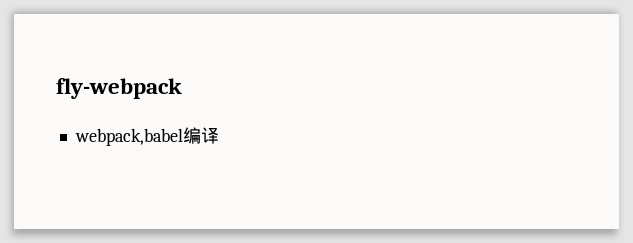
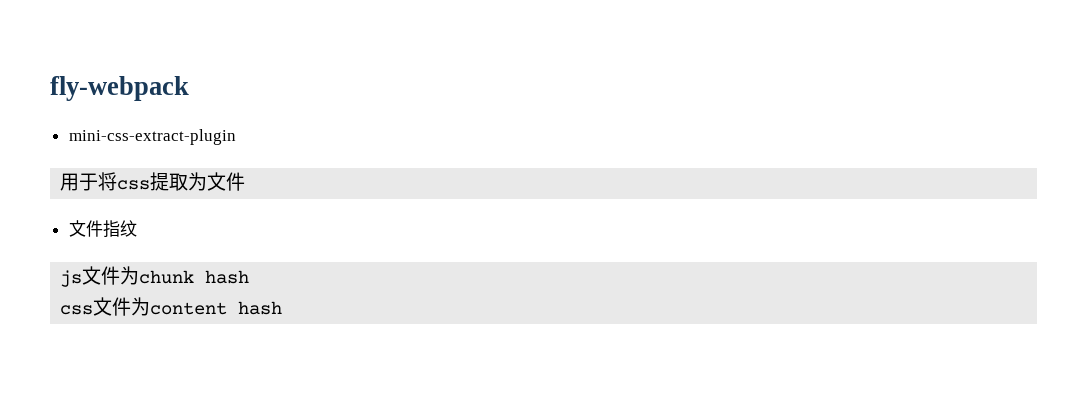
- webpack,babel编译
+ mini-css-extract-plugin
+ 用于将css提取为文件
+ 文件指纹
+ js文件为chunk hash
+ css文件为content hash

